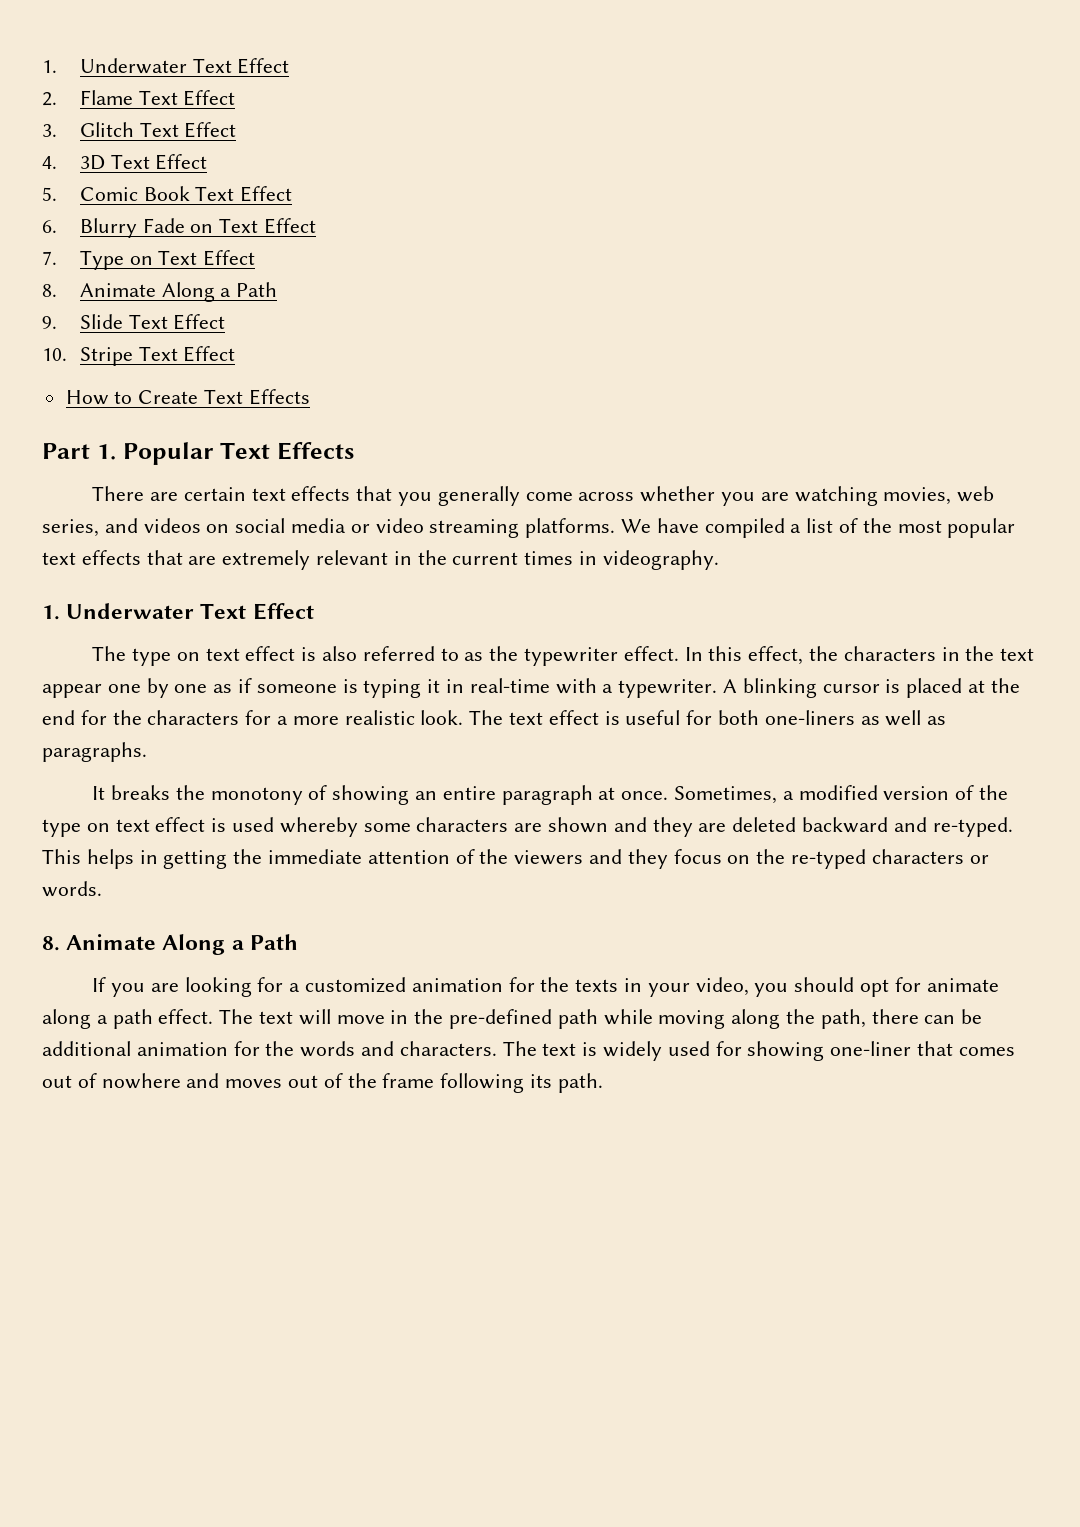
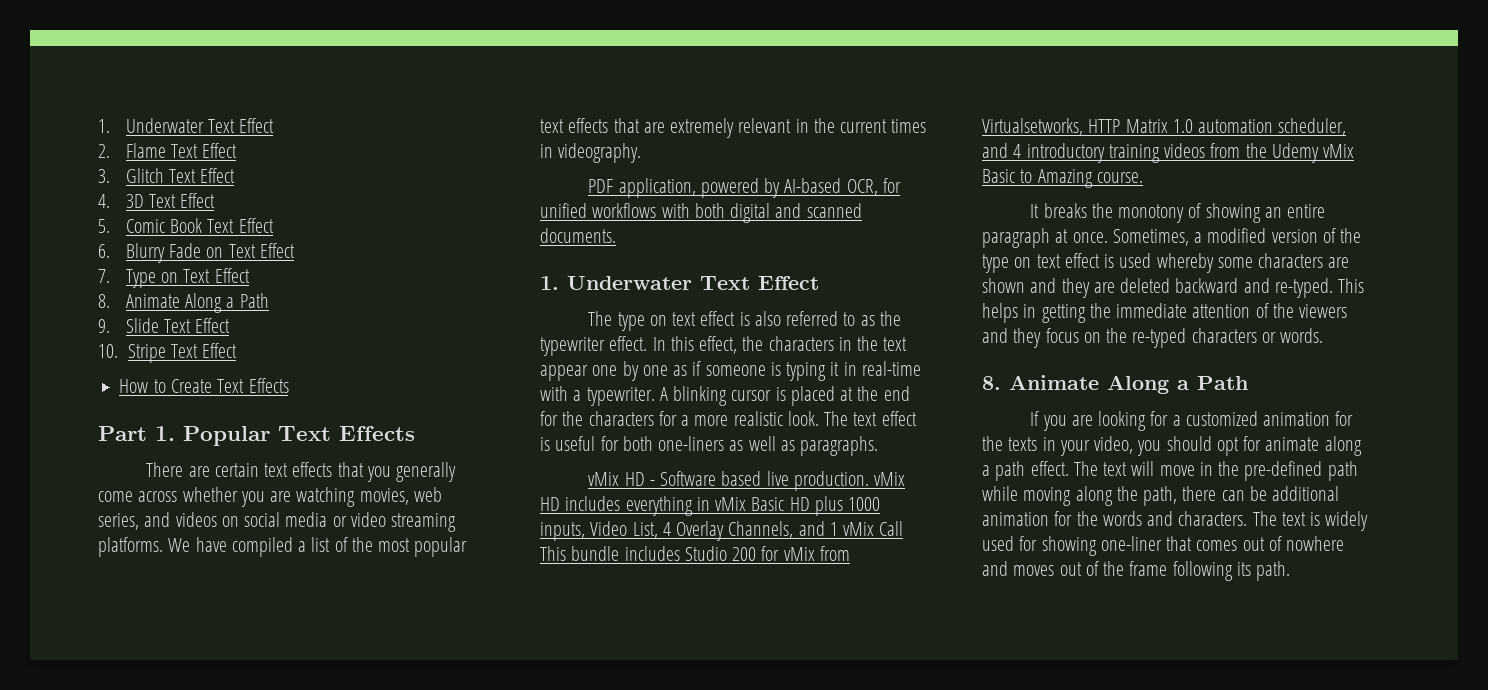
+ PDF application, powered by AI-based OCR, for unified workflows with both digital and scanned documents.
+ vMix HD - Software based live production. vMix HD includes everything in vMix Basic HD plus 1000 inputs, Video List, 4 Overlay Channels, and 1 vMix Call This bundle includes Studio 200 for vMix from Virtualsetworks, HTTP Matrix 1.0 automation scheduler, and 4 introductory training videos from the Udemy vMix Basic to Amazing course.

